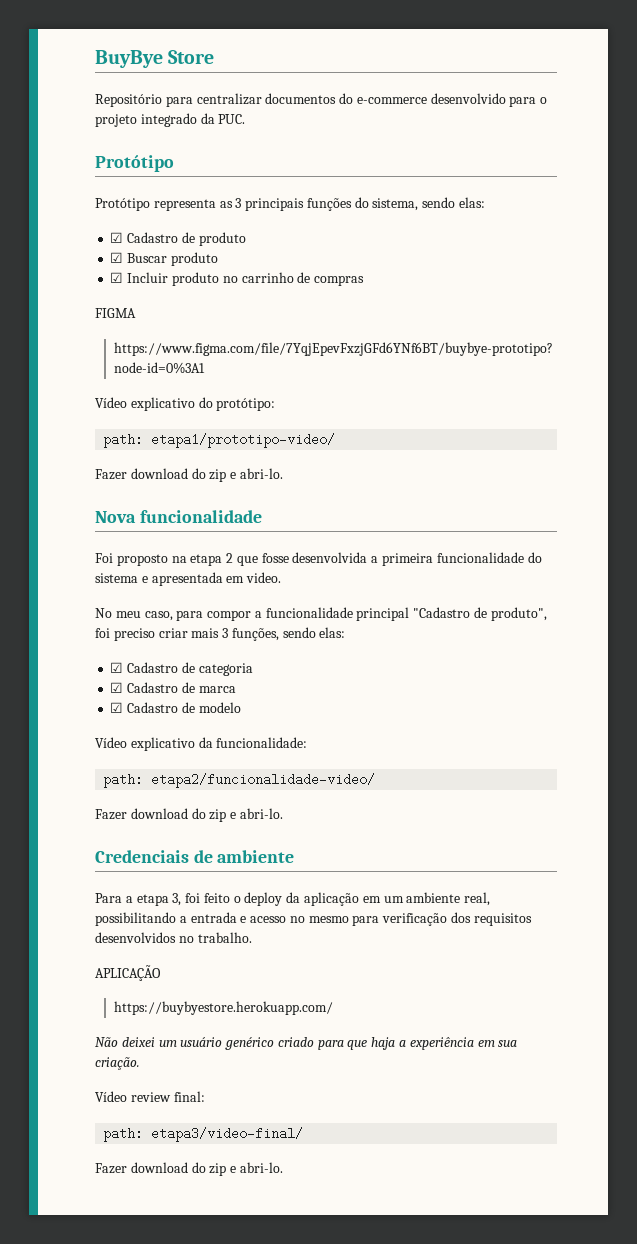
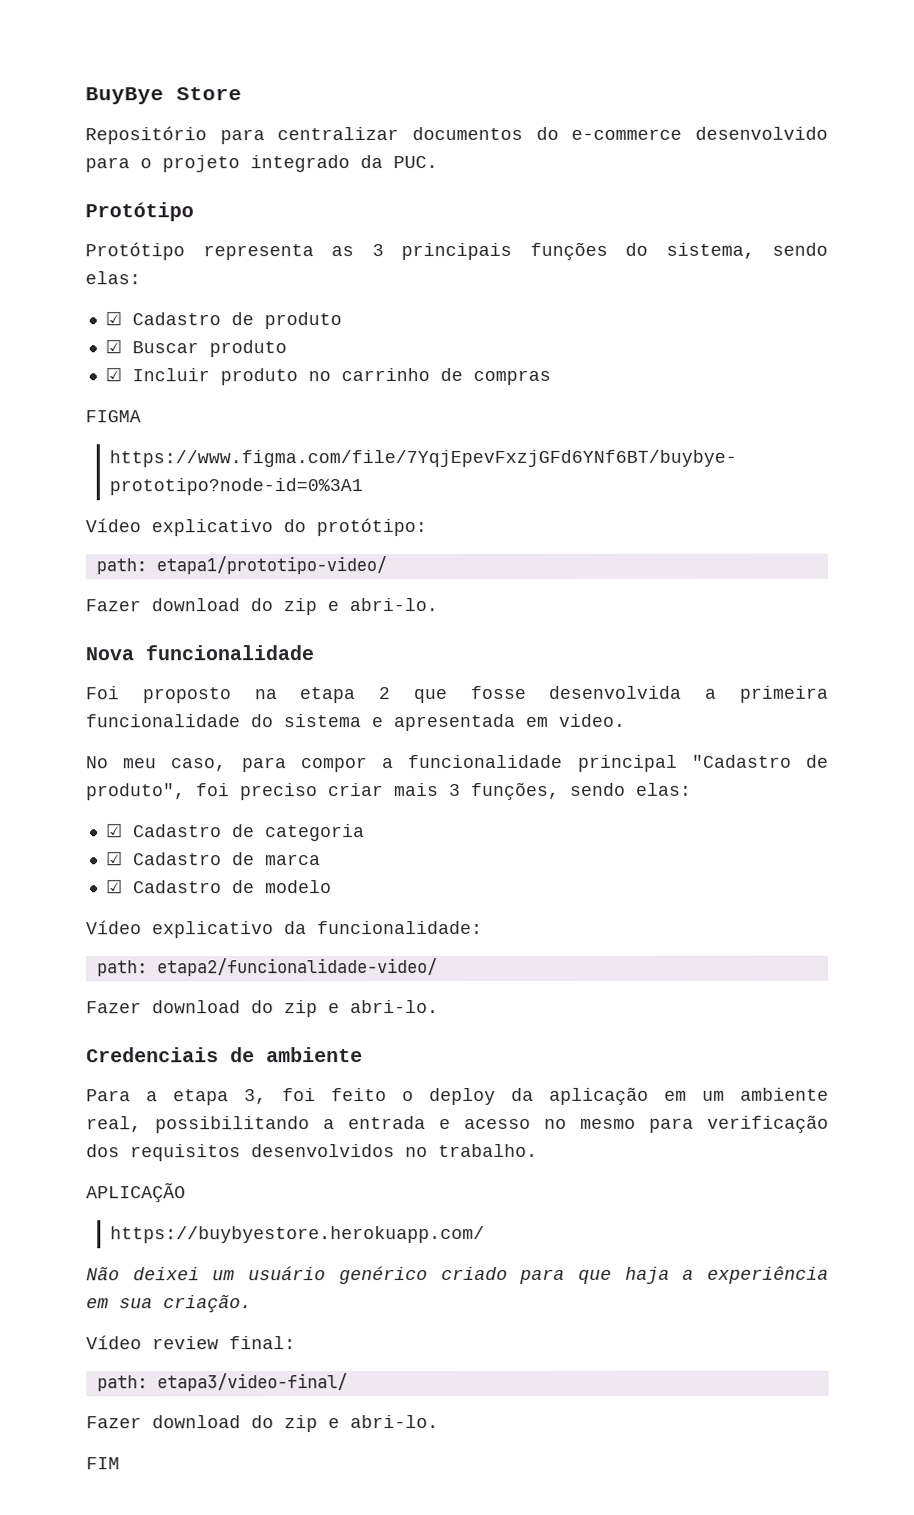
+ FIM

